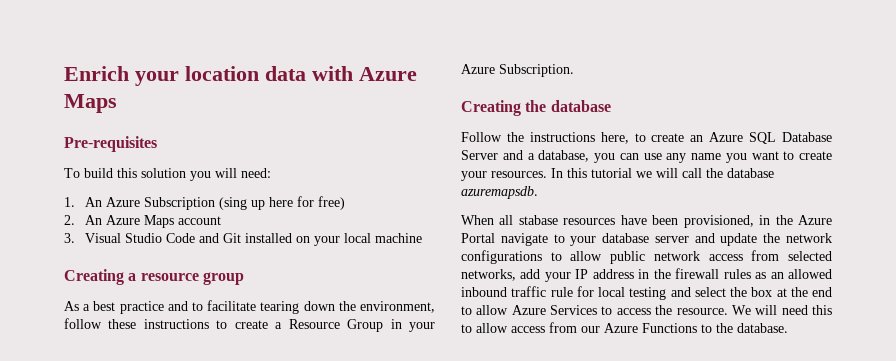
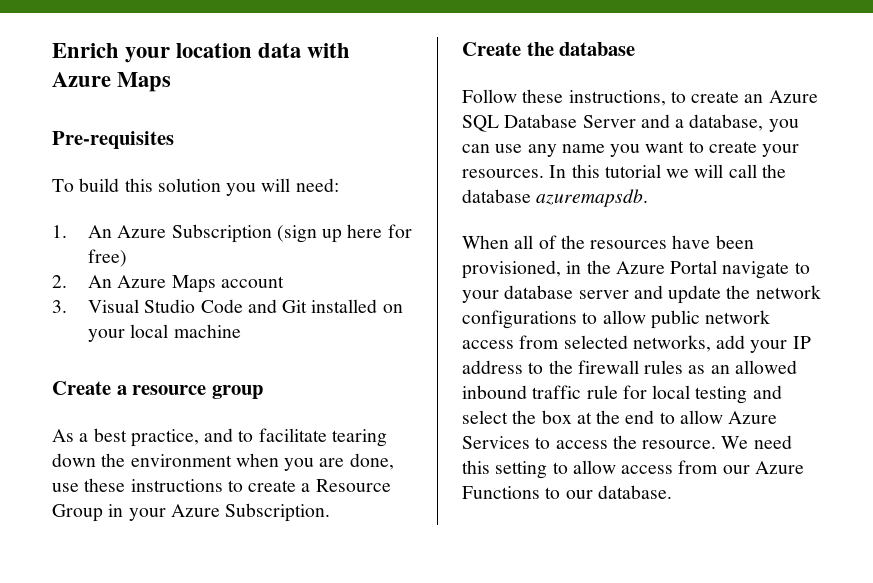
- 1. An Azure Subscription (sing up here for free)
+ 1. An Azure Subscription (sign up here for free)
- Creating a resource group
+ Create a resource group
- As a best practice and to facilitate tearing down the environment, follow these instructions to create a Resource Group in your Azure Subscription.
+ As a best practice, and to facilitate tearing down the environment when you are done, use these instructions to create a Resource Group in your Azure Subscription.
- Creating the database
+ Create the database
- Follow the instructions here, to create an Azure SQL Database Server and a database, you can use any name you want to create your resources.
+ Follow these instructions, to create an Azure SQL Database Server and a database, you can use any name you want to create your resources.
- When all stabase resources have been provisioned, in the Azure Portal navigate to your database server and update the network configurations to allow public network access from selected networks, add your IP address in the firewall rules as an allowed inbound traffic rule for local testing and select the box at the end to allow Azure Services to access the resource.
+ When all of the resources have been provisioned, in the Azure Portal navigate to your database server and update the network configurations to allow public network access from selected networks, add your IP address to the firewall rules as an allowed inbound traffic rule for local testing and select the box at the end to allow Azure Services to access the resource.
- We will need this to allow access from our Azure Functions to the database.
+ We need this setting to allow access from our Azure Functions to our database.

